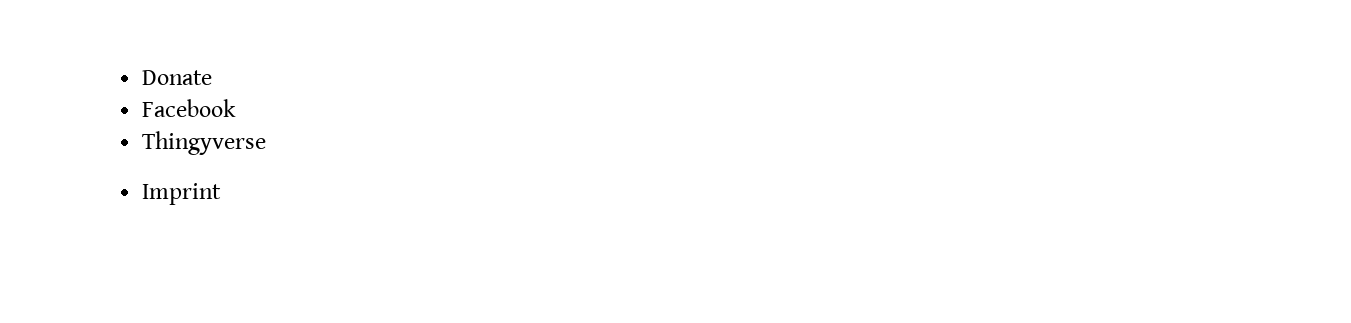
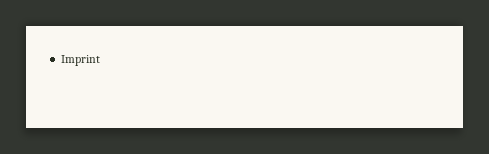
- Donate
- Facebook
- Thingyverse

